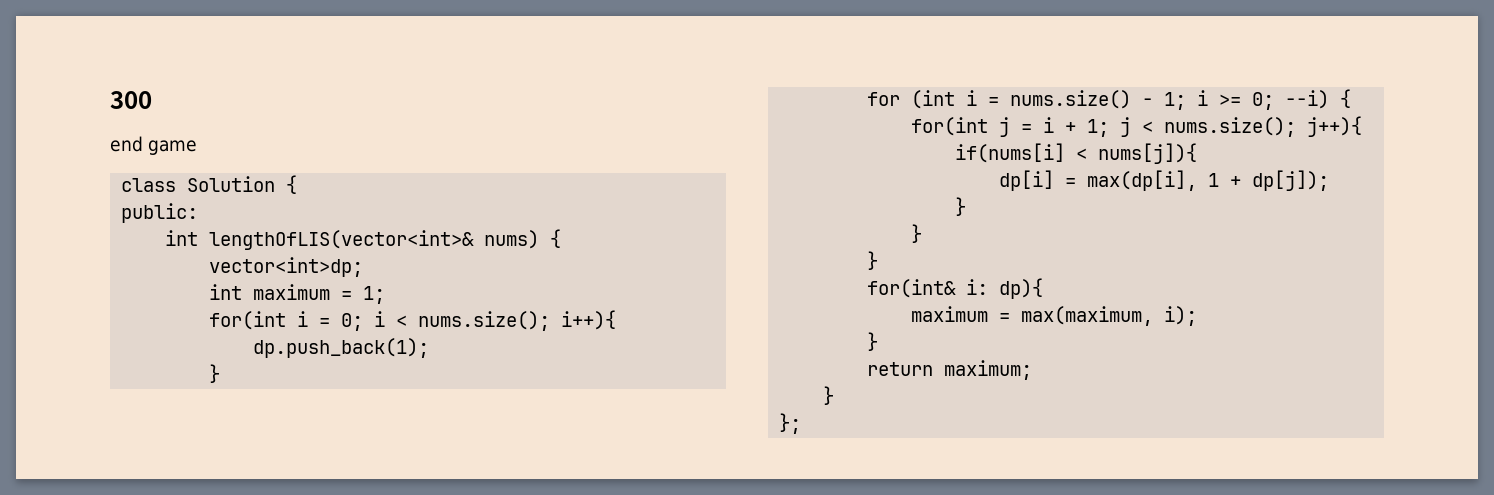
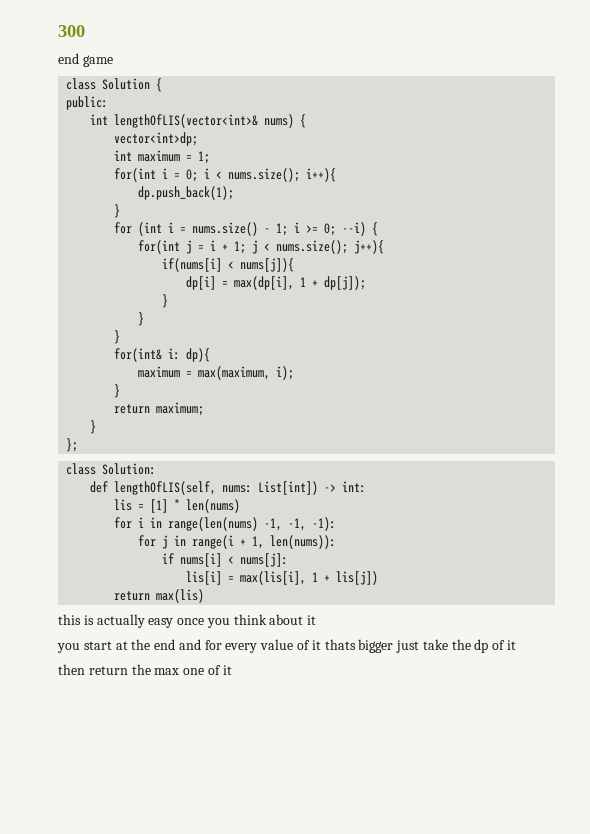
+ class Solution:
+ def lengthOfLIS(self, nums: List[int]) -> int:
+ lis = [1] * len(nums)
+ for i in range(len(nums) -1, -1, -1):
+ for j in range(i + 1, len(nums)):
+ if nums[i] < nums[j]:
+ lis[i] = max(lis[i], 1 + lis[j])
+ return max(lis)
+ this is actually easy once you think about it
+ you start at the end and for every value of it thats bigger just take the dp of it
+ then return the max one of it

